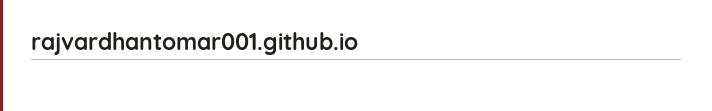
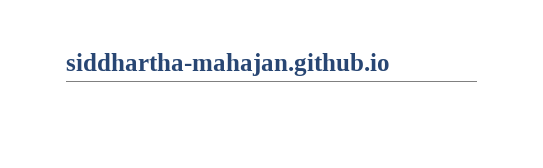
- rajvardhantomar001.github.io
+ siddhartha-mahajan.github.io

